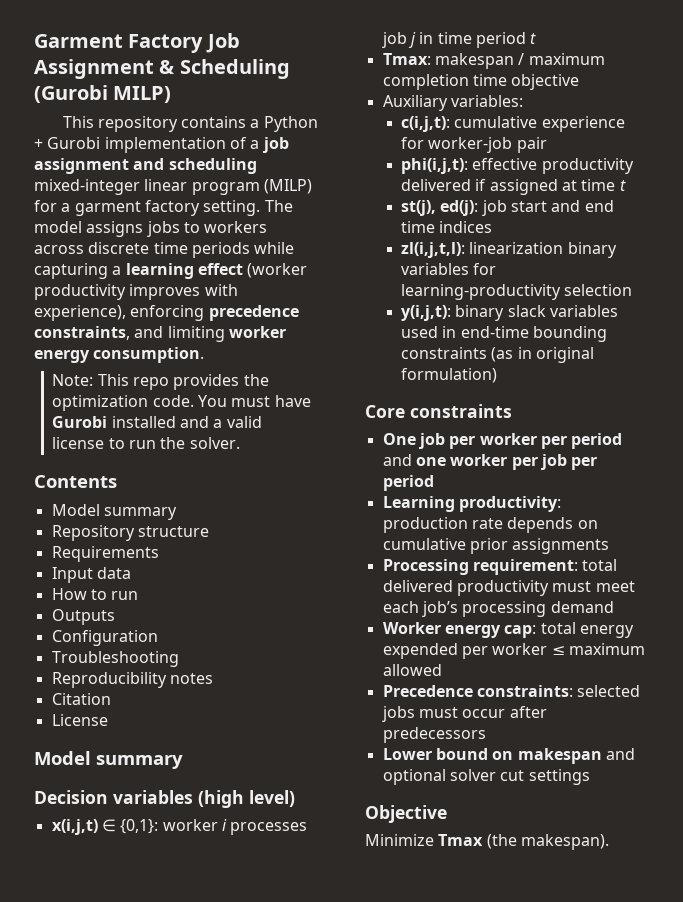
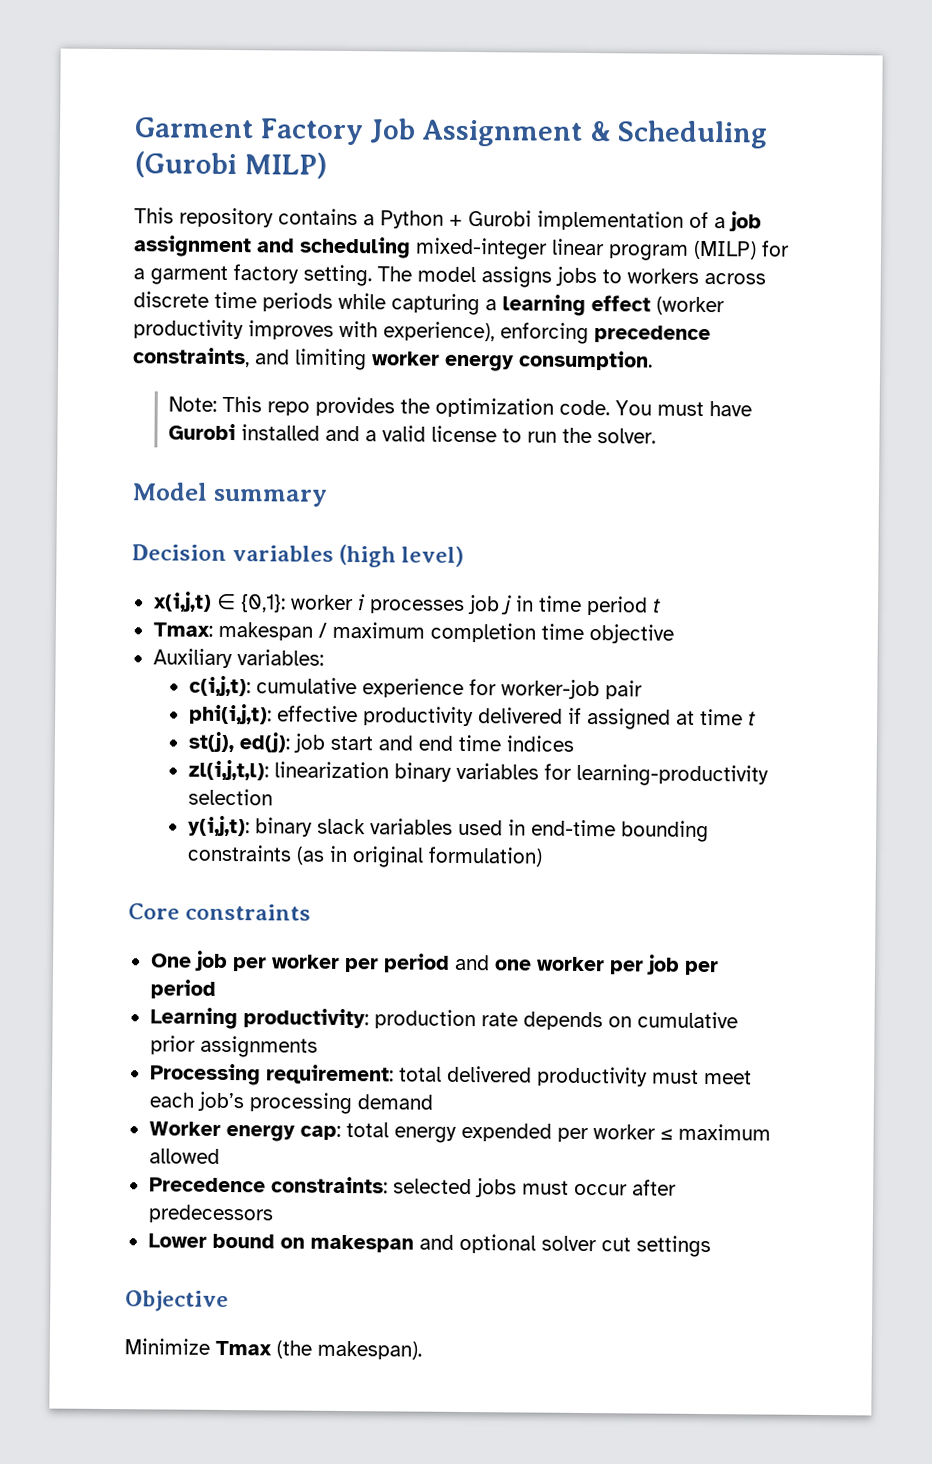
- Contents
- Model summary
- Repository structure
- Requirements
- Input data
- How to run
- Outputs
- Configuration
- Troubleshooting
- Reproducibility notes
- Citation
- License

